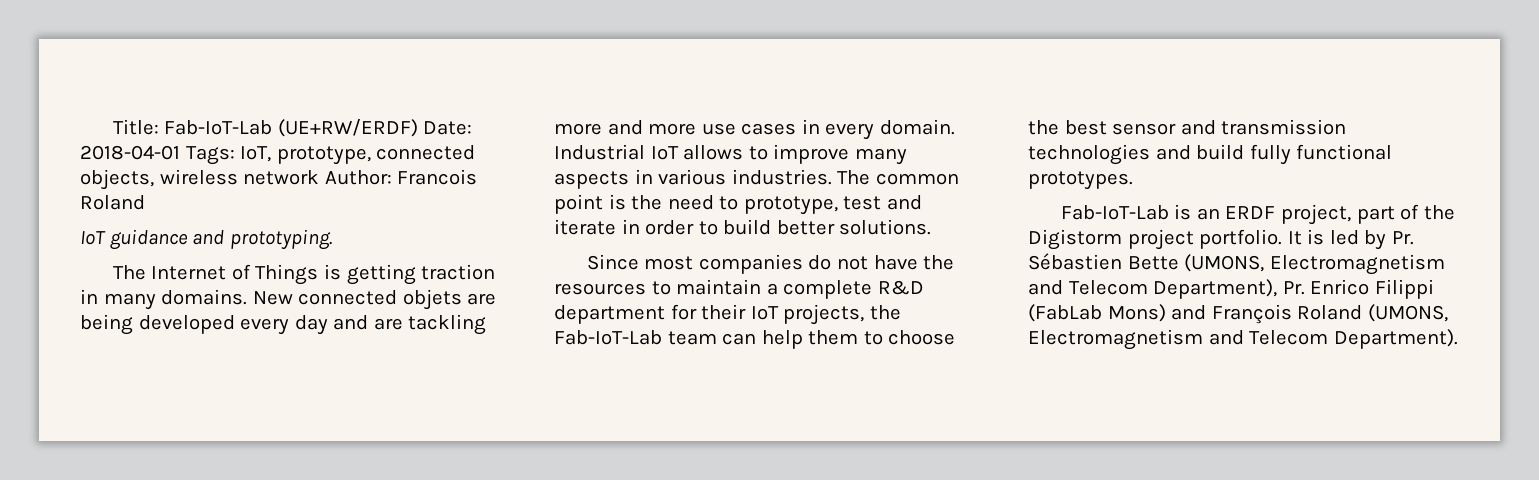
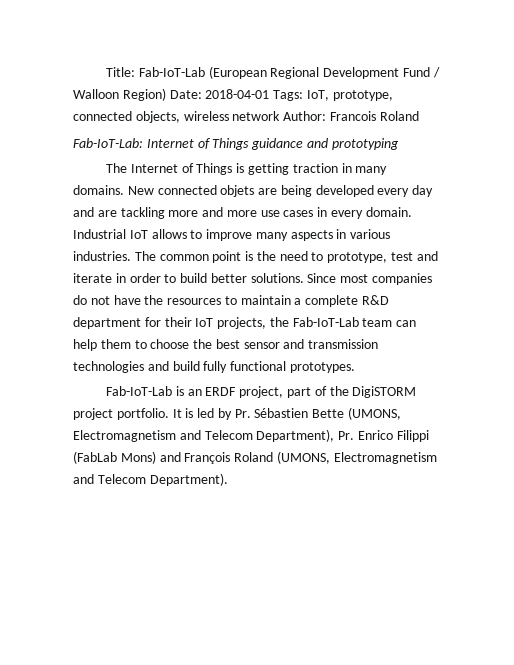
- Title: Fab-IoT-Lab (UE+RW/ERDF) Date: 2018-04-01 Tags: IoT, prototype, connected objects, wireless network Author: Francois Roland
+ Title: Fab-IoT-Lab (European Regional Development Fund / Walloon Region) Date: 2018-04-01 Tags: IoT, prototype, connected objects, wireless network Author: Francois Roland
- IoT guidance and prototyping.
+ Fab-IoT-Lab: Internet of Things guidance and prototyping
- The common point is the need to prototype, test and iterate in order to build better solutions.
- Since most companies do not have the resources to maintain a complete R&D department for their IoT projects, the Fab-IoT-Lab team can help them to choose the best sensor and transmission technologies and build fully functional prototypes.
+ The common point is the need to prototype, test and iterate in order to build better solutions. Since most companies do not have the resources to maintain a complete R&D department for their IoT projects, the Fab-IoT-Lab team can help them to choose the best sensor and transmission technologies and build fully functional prototypes.
- Fab-IoT-Lab is an ERDF project, part of the Digistorm project portfolio.
+ Fab-IoT-Lab is an ERDF project, part of the DigiSTORM project portfolio.

